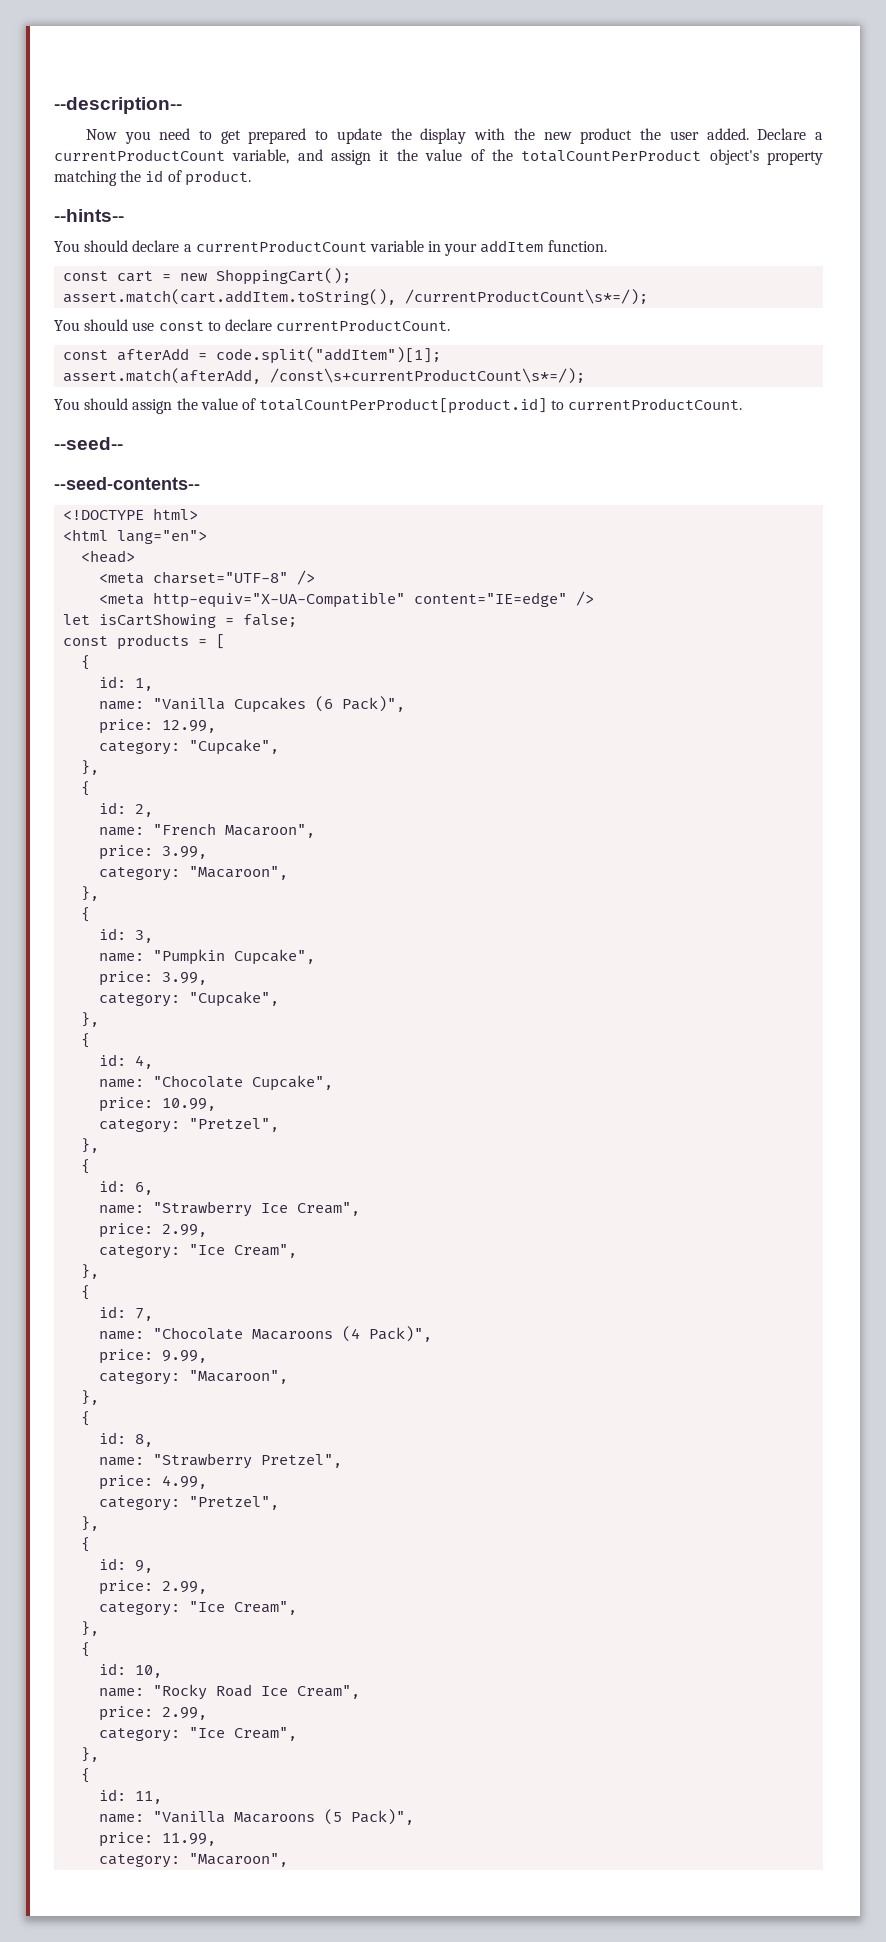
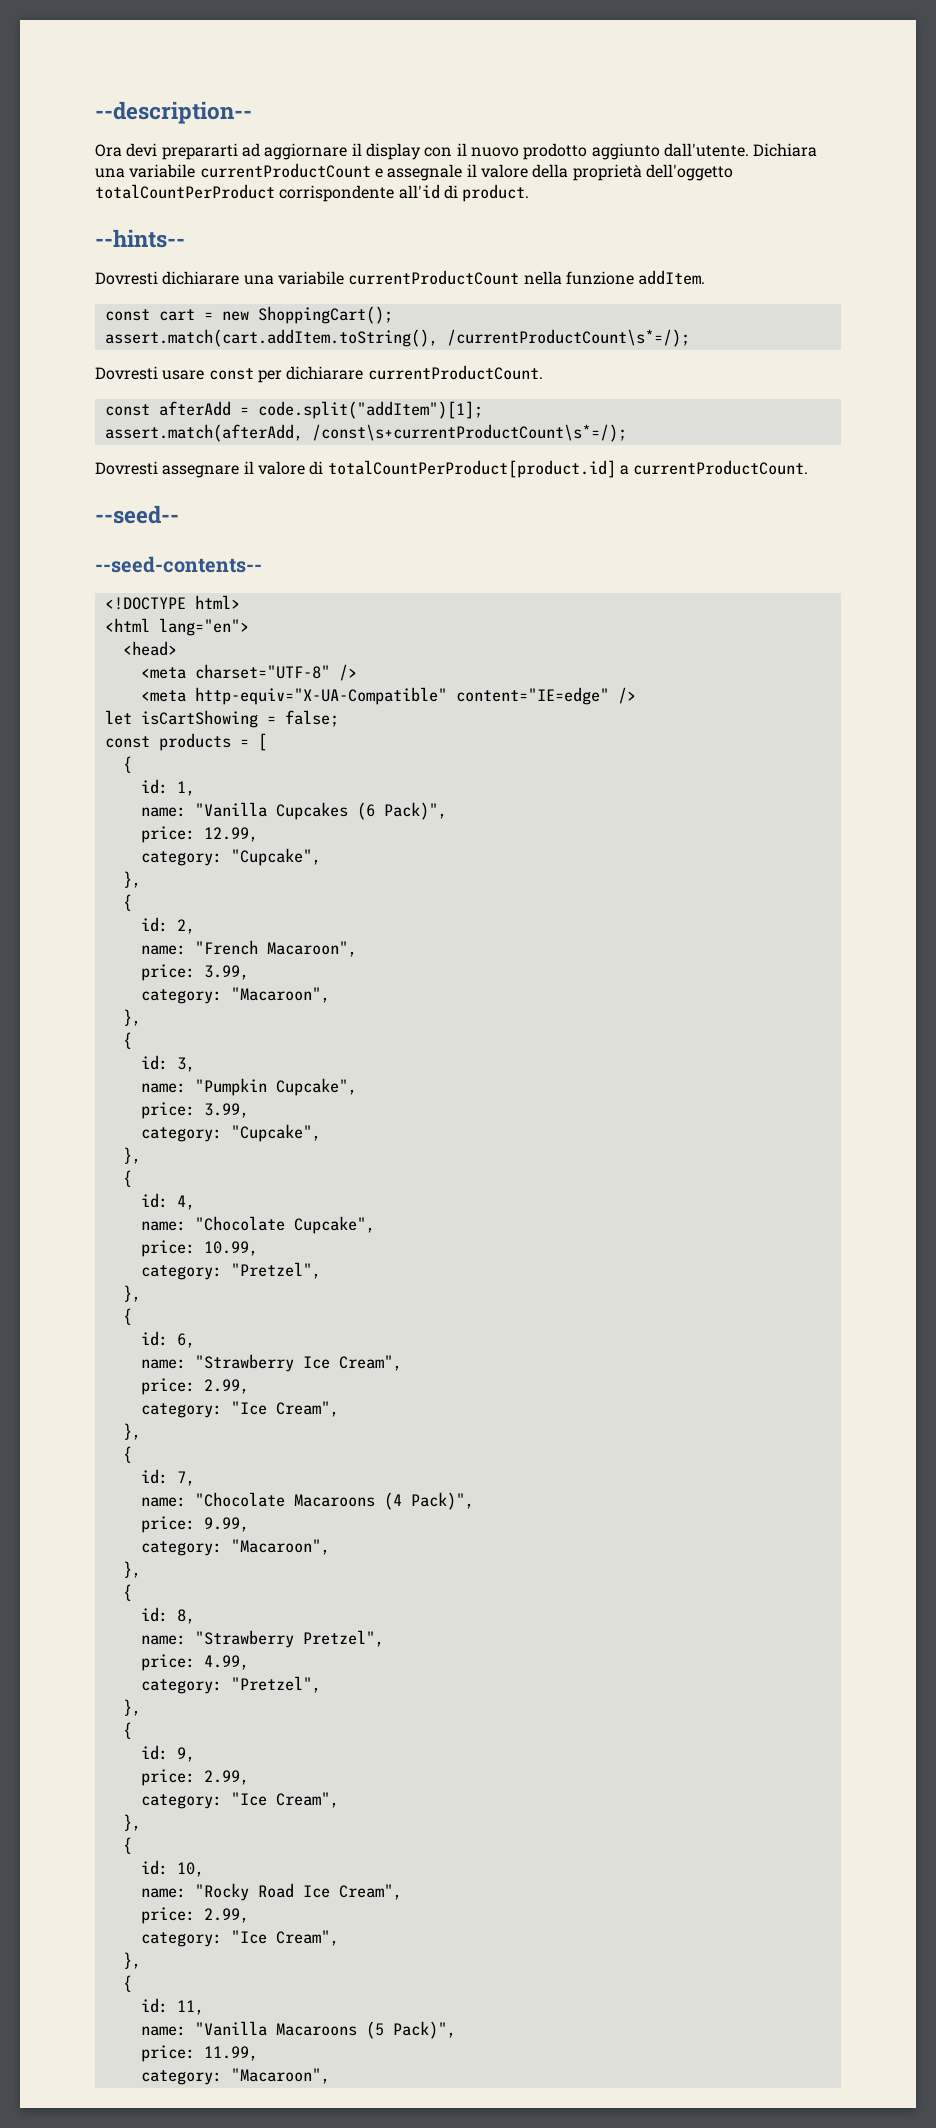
- Now you need to get prepared to update the display with the new product the user added. Declare a currentProductCount variable, and assign it the value of the totalCountPerProduct object's property matching the id of product.
+ Ora devi prepararti ad aggiornare il display con il nuovo prodotto aggiunto dall'utente. Dichiara una variabile currentProductCount e assegnale il valore della proprietà dell'oggetto totalCountPerProduct corrispondente all'id di product.
  --hints--
- You should declare a currentProductCount variable in your addItem function.
+ Dovresti dichiarare una variabile currentProductCount nella funzione addItem.
- You should use const to declare currentProductCount.
+ Dovresti usare const per dichiarare currentProductCount.
- You should assign the value of totalCountPerProduct[product.id] to currentProductCount.
+ Dovresti assegnare il valore di totalCountPerProduct[product.id] a currentProductCount.

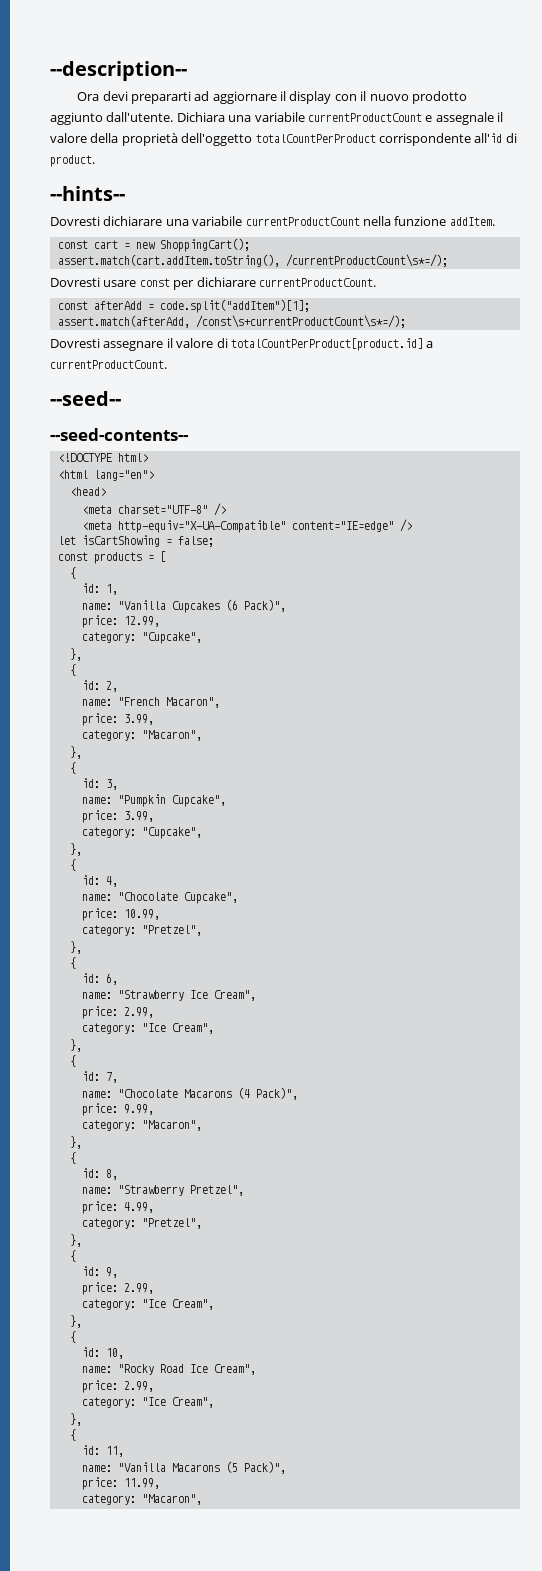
- name: "French Macaroon",
+ name: "French Macaron",
  price: 3.99,
- category: "Macaroon",
+ category: "Macaron",
- name: "Chocolate Macaroons (4 Pack)",
+ name: "Chocolate Macarons (4 Pack)",
  price: 9.99,
- category: "Macaroon",
+ category: "Macaron",
- name: "Vanilla Macaroons (5 Pack)",
+ name: "Vanilla Macarons (5 Pack)",
  price: 11.99,
- category: "Macaroon",
+ category: "Macaron",

